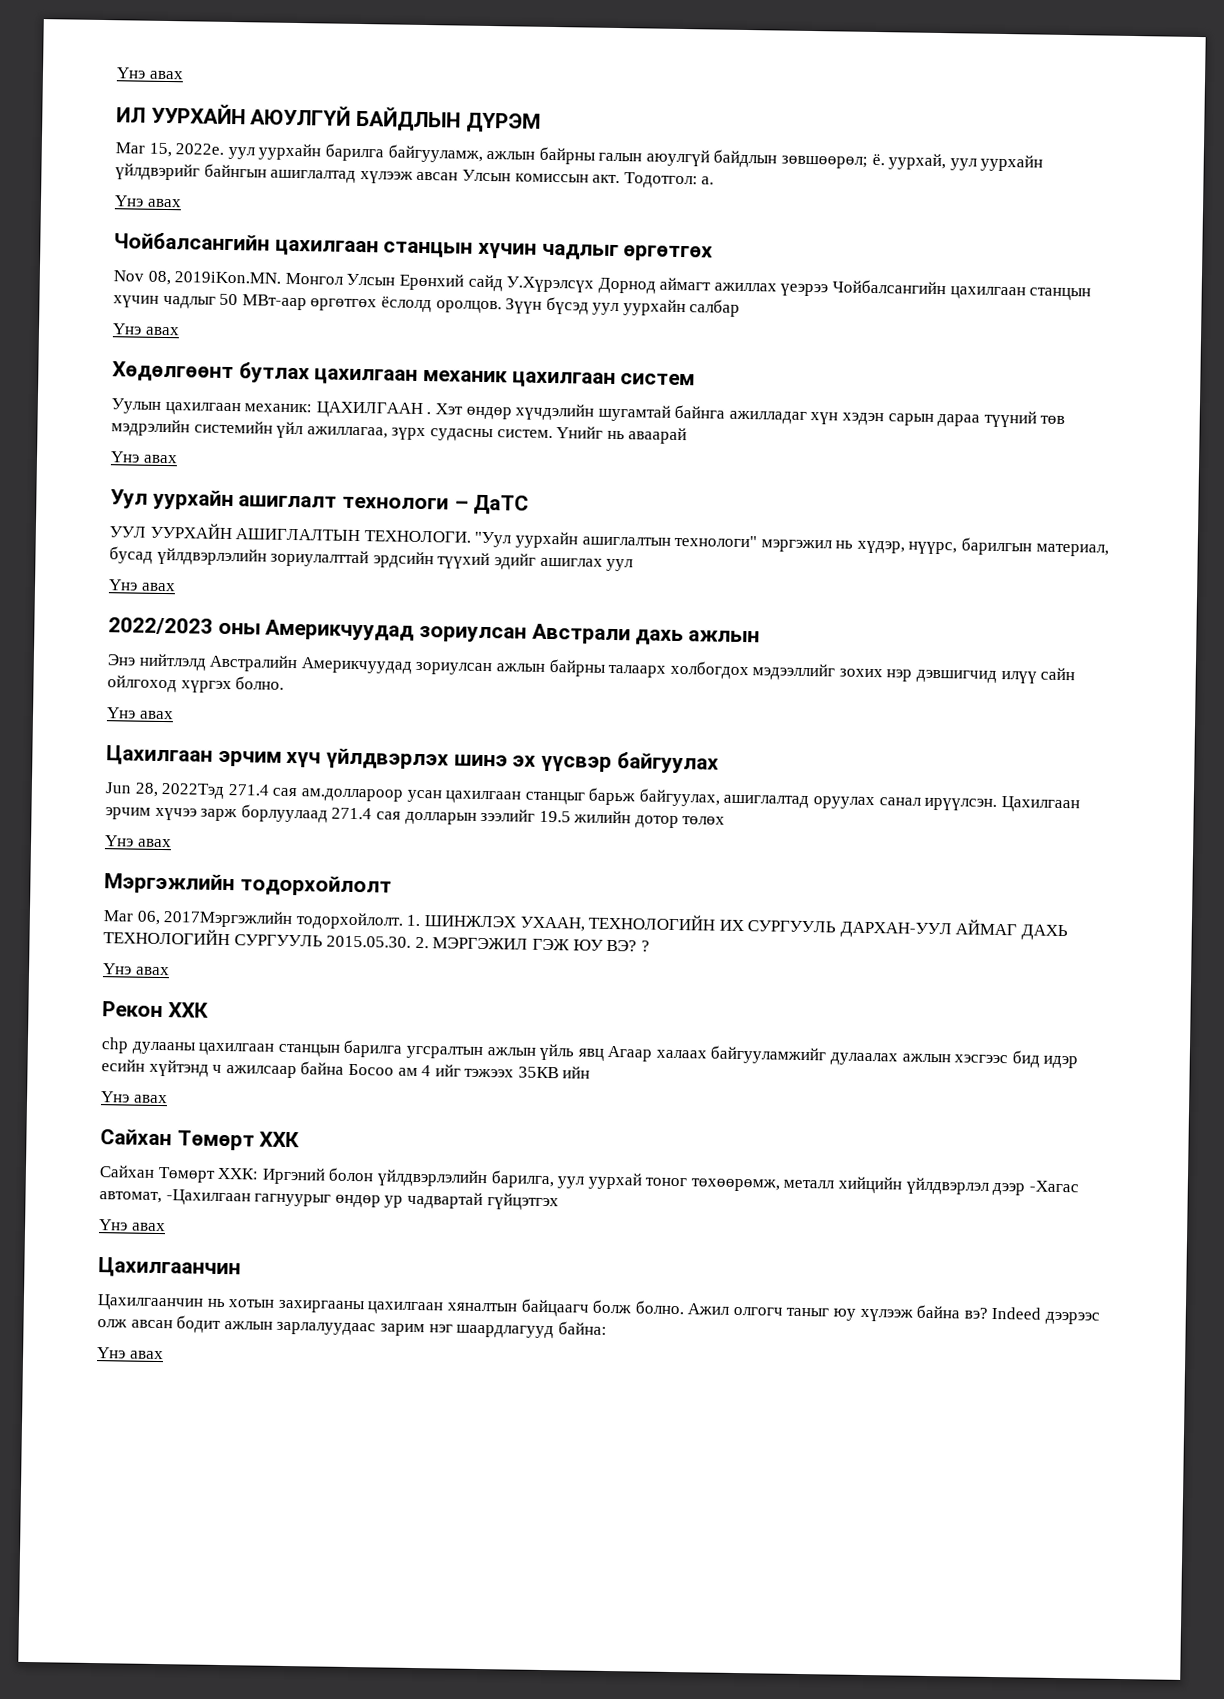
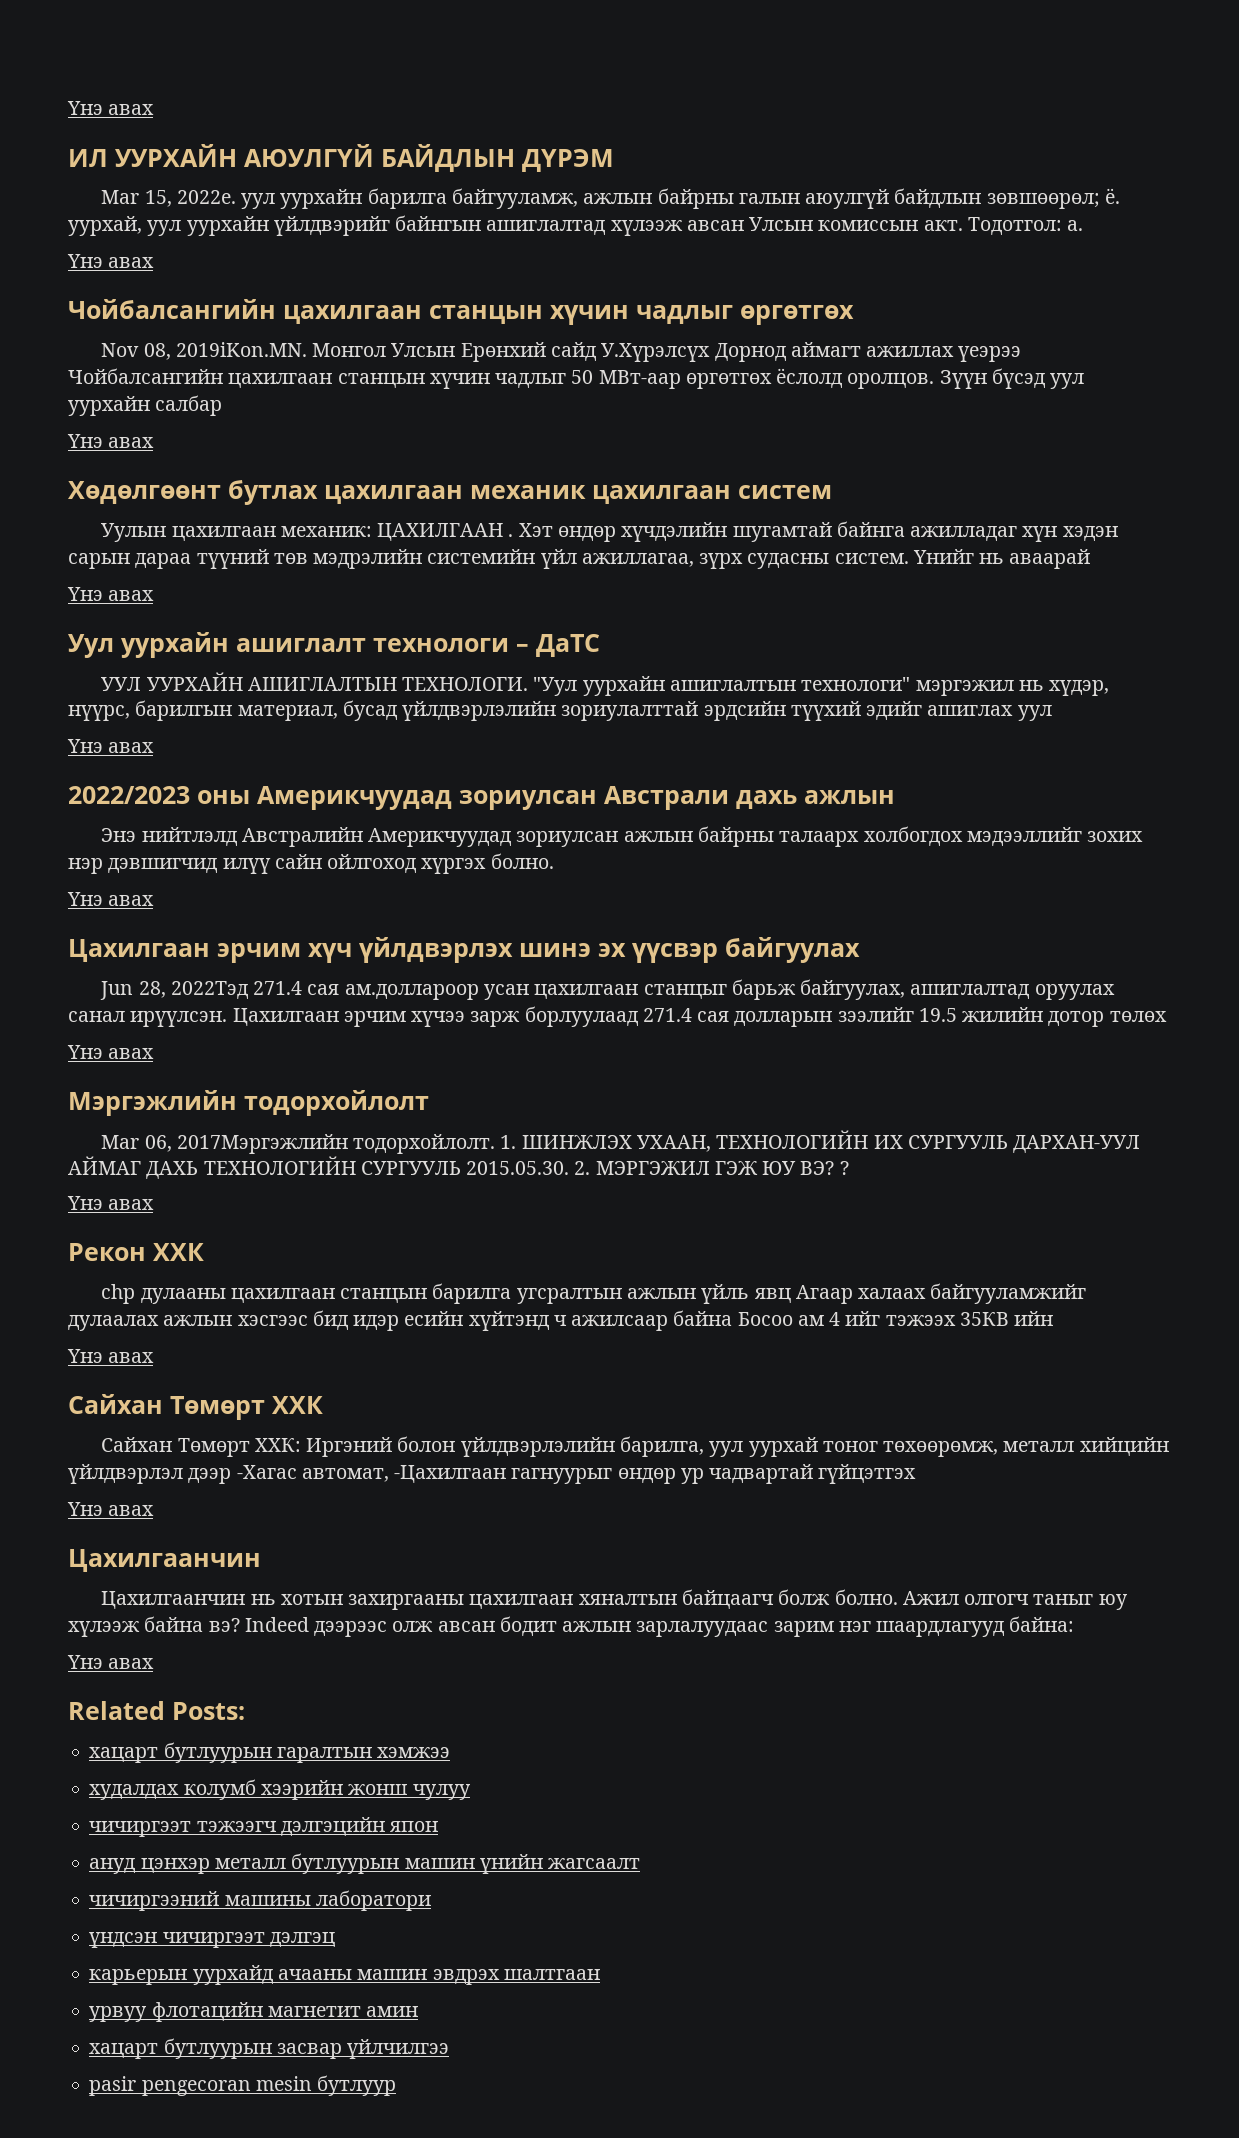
+ Related Posts:
+ хацарт бутлуурын гаралтын хэмжээ
+ худалдах колумб хээрийн жонш чулуу
+ чичиргээт тэжээгч дэлгэцийн япон
+ ануд цэнхэр металл бутлуурын машин үнийн жагсаалт
+ чичиргээний машины лаборатори
+ үндсэн чичиргээт дэлгэц
+ карьерын уурхайд ачааны машин эвдрэх шалтгаан
+ урвуу флотацийн магнетит амин
+ хацарт бутлуурын засвар үйлчилгээ
+ pasir pengecoran mesin бутлуур

